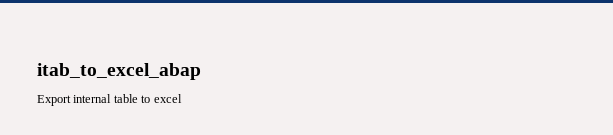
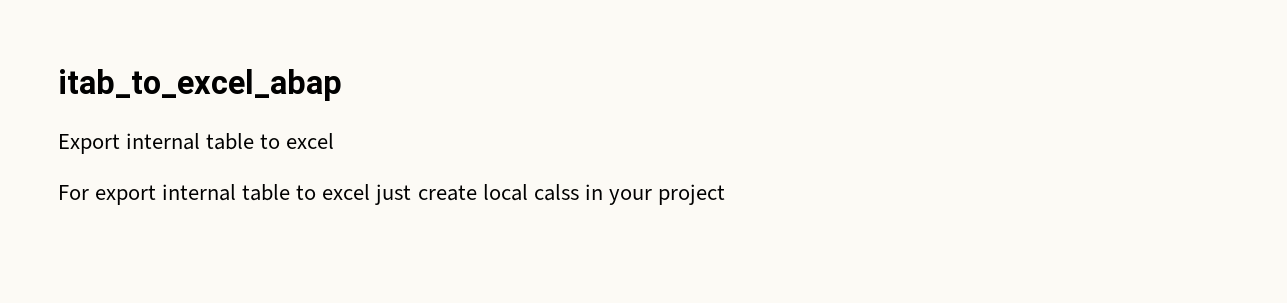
+ For export internal table to excel just create local calss in your project

